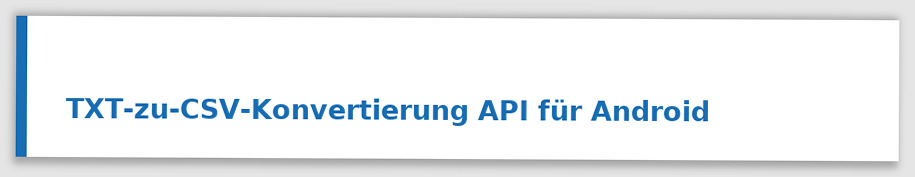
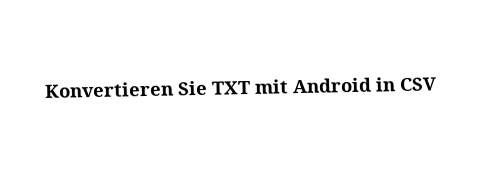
- TXT-zu-CSV-Konvertierung API für Android
+ Konvertieren Sie TXT mit Android in CSV

